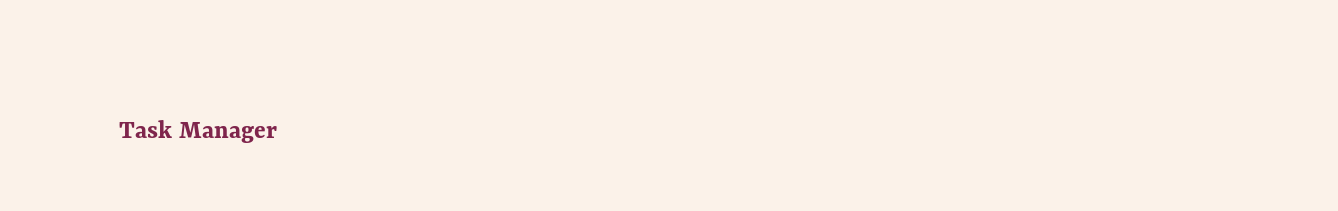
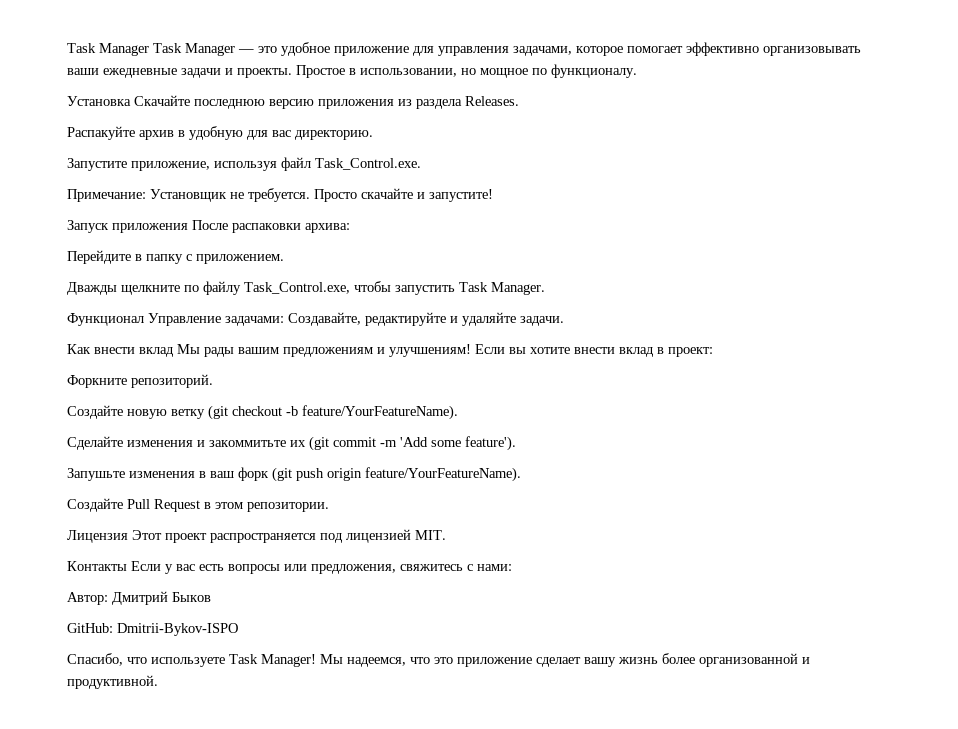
- Task Manager
+ Task Manager Task Manager — это удобное приложение для управления задачами, которое помогает эффективно организовывать ваши ежедневные задачи и проекты. Простое в использовании, но мощное по функционалу.
+ Установка Скачайте последнюю версию приложения из раздела Releases.
+ Распакуйте архив в удобную для вас директорию.
+ Запустите приложение, используя файл Task_Control.exe.
+ Примечание: Установщик не требуется. Просто скачайте и запустите!
+ Запуск приложения После распаковки архива:
+ Перейдите в папку с приложением.
+ Дважды щелкните по файлу Task_Control.exe, чтобы запустить Task Manager.
+ Функционал Управление задачами: Создавайте, редактируйте и удаляйте задачи.
+ Как внести вклад Мы рады вашим предложениям и улучшениям! Если вы хотите внести вклад в проект:
+ Форкните репозиторий.
+ Создайте новую ветку (git checkout -b feature/YourFeatureName).
+ Сделайте изменения и закоммитьте их (git commit -m 'Add some feature').
+ Запушьте изменения в ваш форк (git push origin feature/YourFeatureName).
+ Создайте Pull Request в этом репозитории.
+ Лицензия Этот проект распространяется под лицензией MIT.
+ Контакты Если у вас есть вопросы или предложения, свяжитесь с нами:
+ Автор: Дмитрий Быков
+ GitHub: Dmitrii-Bykov-ISPO
+ Спасибо, что используете Task Manager! Мы надеемся, что это приложение сделает вашу жизнь более организованной и продуктивной.

